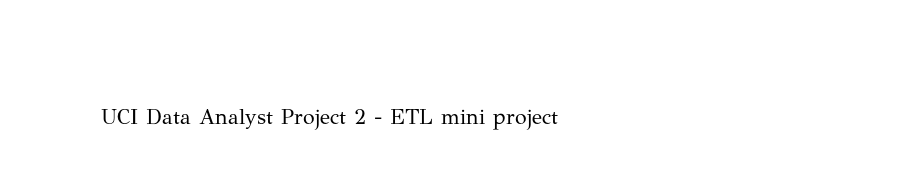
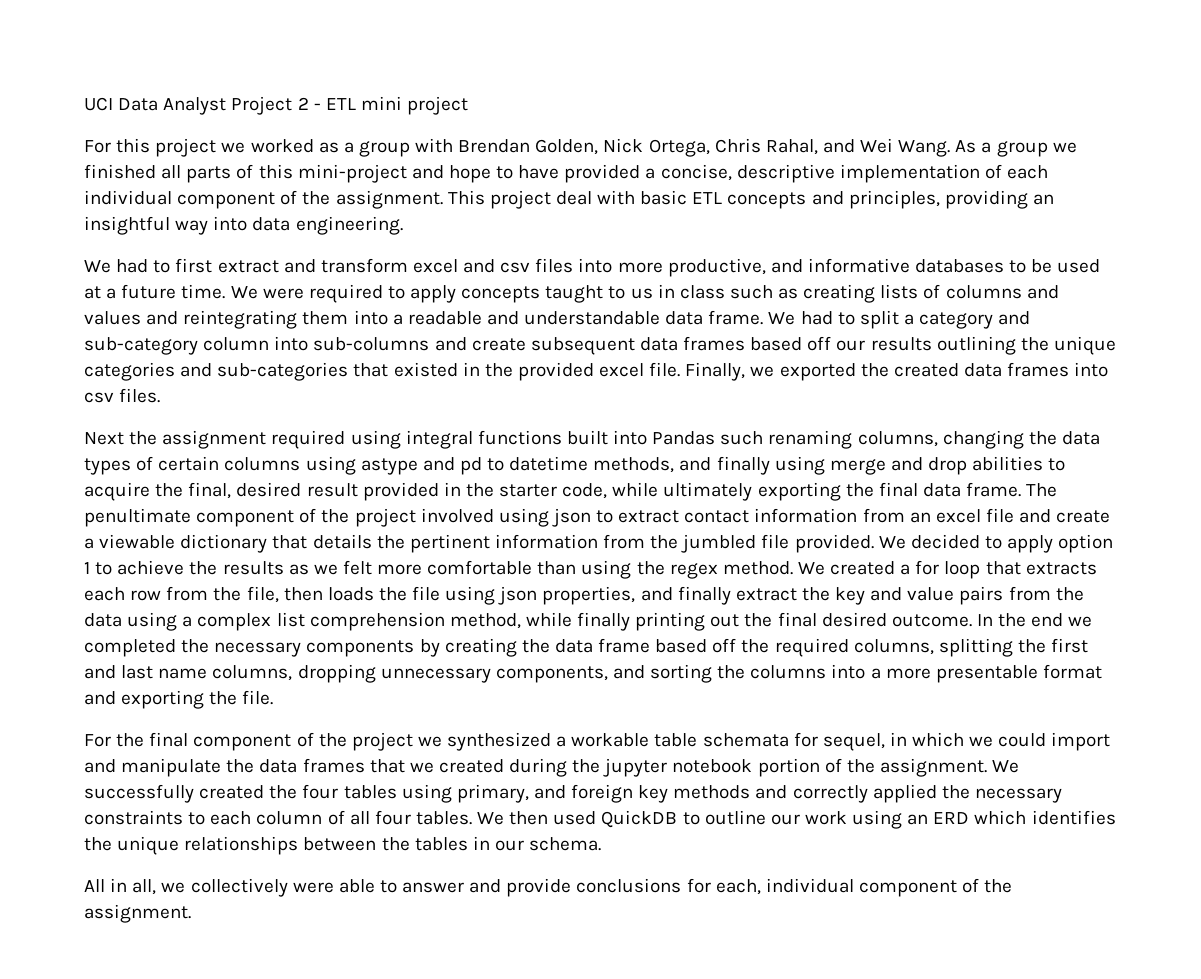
+ For this project we worked as a group with Brendan Golden, Nick Ortega, Chris Rahal, and Wei Wang. As a group we finished all parts of this mini-project and hope to have provided a concise, descriptive implementation of each individual component of the assignment. This project deal with basic ETL concepts and principles, providing an insightful way into data engineering.
+ We had to first extract and transform excel and csv files into more productive, and informative databases to be used at a future time. We were required to apply concepts taught to us in class such as creating lists of columns and values and reintegrating them into a readable and understandable data frame. We had to split a category and sub-category column into sub-columns and create subsequent data frames based off our results outlining the unique categories and sub-categories that existed in the provided excel file. Finally, we exported the created data frames into csv files.
+ Next the assignment required using integral functions built into Pandas such renaming columns, changing the data types of certain columns using astype and pd to datetime methods, and finally using merge and drop abilities to acquire the final, desired result provided in the starter code, while ultimately exporting the final data frame. The penultimate component of the project involved using json to extract contact information from an excel file and create a viewable dictionary that details the pertinent information from the jumbled file provided. We decided to apply option 1 to achieve the results as we felt more comfortable than using the regex method. We created a for loop that extracts each row from the file, then loads the file using json properties, and finally extract the key and value pairs from the data using a complex list comprehension method, while finally printing out the final desired outcome. In the end we completed the necessary components by creating the data frame based off the required columns, splitting the first and last name columns, dropping unnecessary components, and sorting the columns into a more presentable format and exporting the file.
+ For the final component of the project we synthesized a workable table schemata for sequel, in which we could import and manipulate the data frames that we created during the jupyter notebook portion of the assignment. We successfully created the four tables using primary, and foreign key methods and correctly applied the necessary constraints to each column of all four tables. We then used QuickDB to outline our work using an ERD which identifies the unique relationships between the tables in our schema.
+ All in all, we collectively were able to answer and provide conclusions for each, individual component of the assignment.

